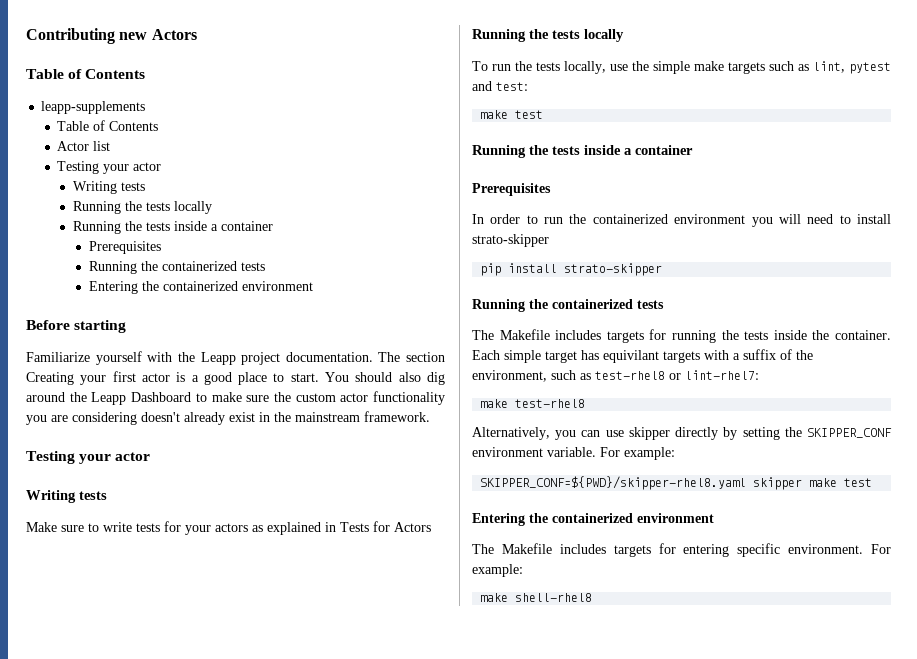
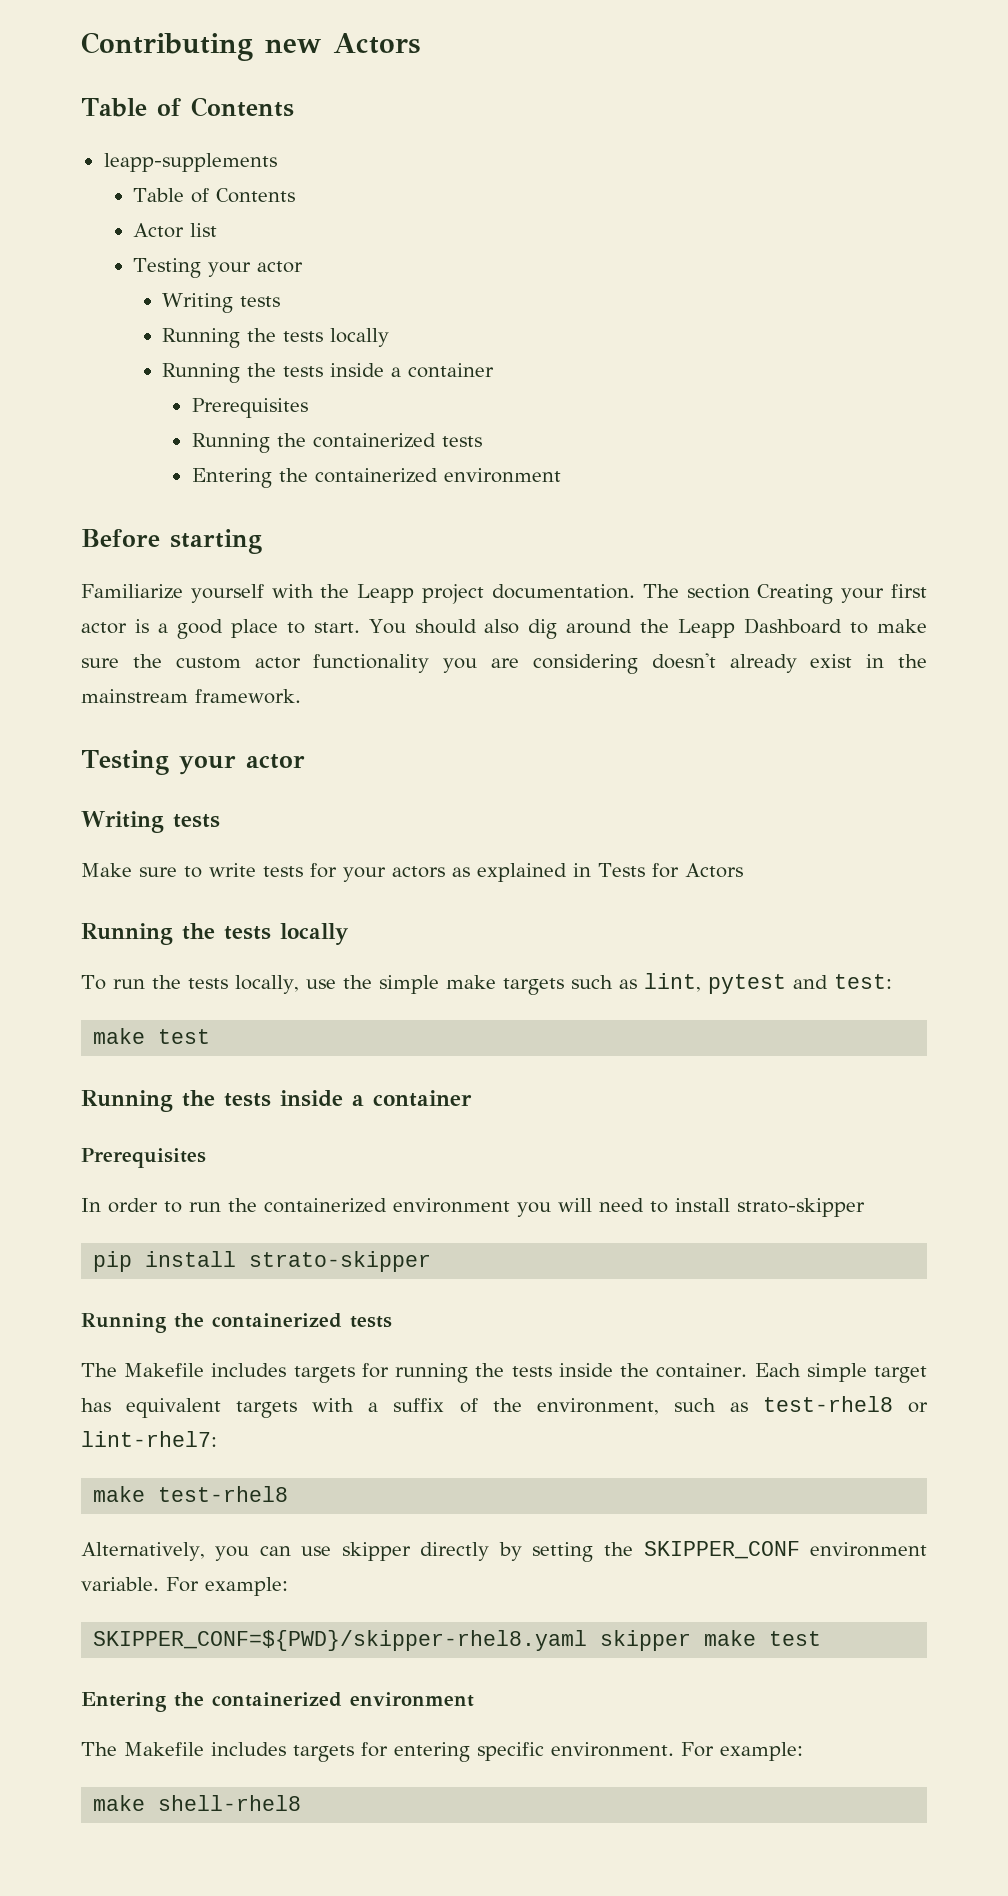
- Each simple target has equivilant targets with a suffix of the environment, such as test-rhel8 or lint-rhel7:
+ Each simple target has equivalent targets with a suffix of the environment, such as test-rhel8 or lint-rhel7:

